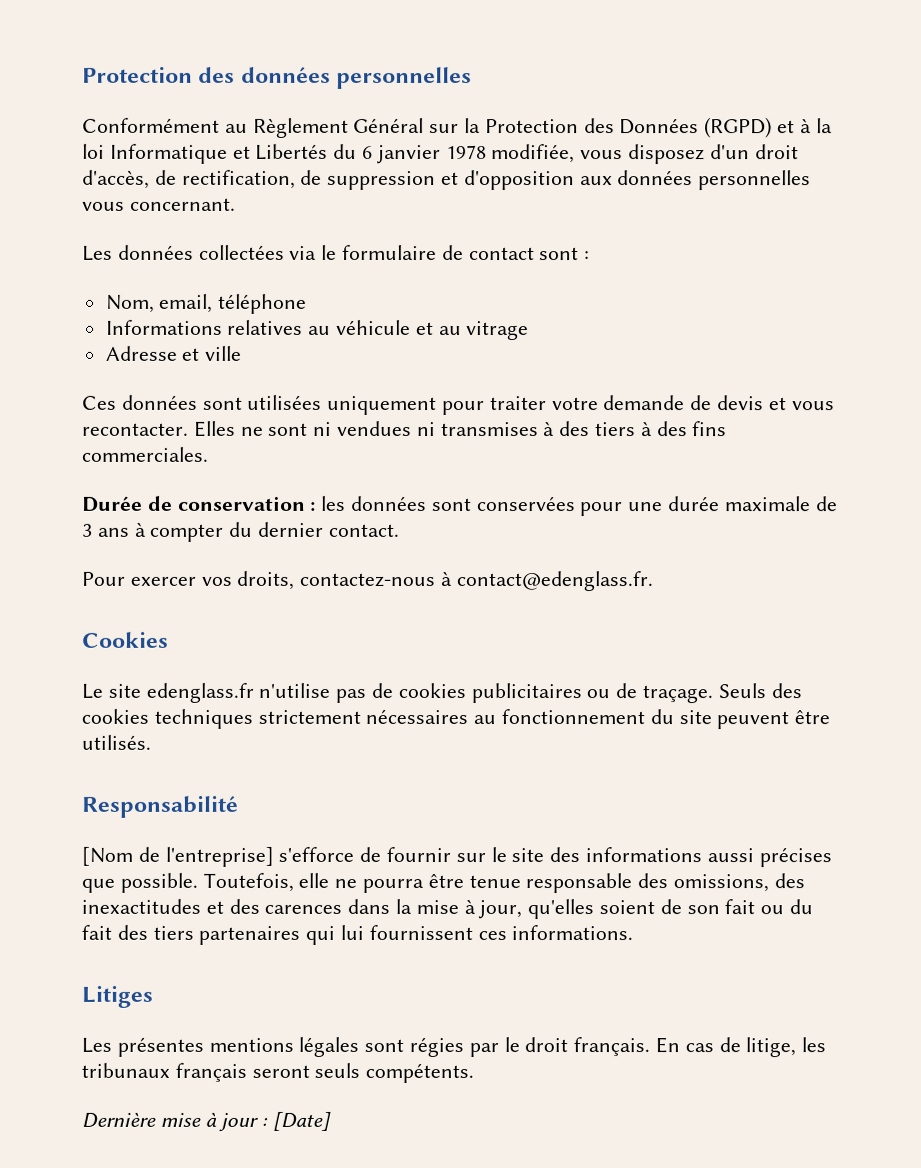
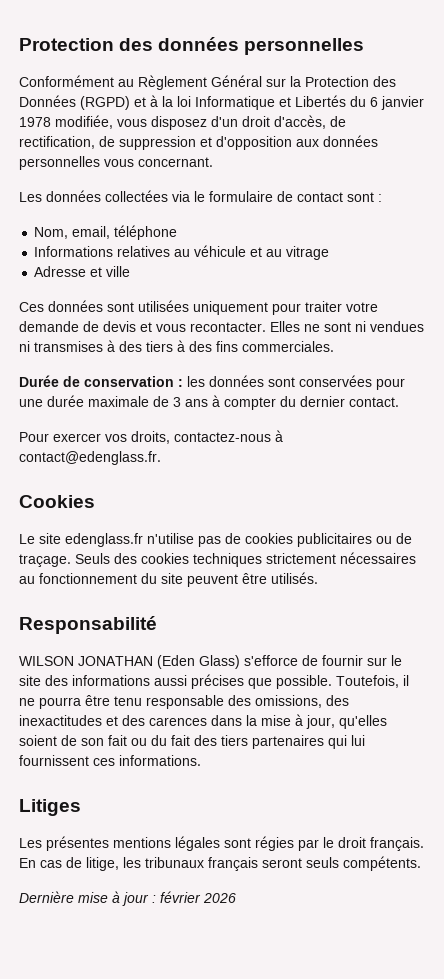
- [Nom de l'entreprise] s'efforce de fournir sur le site des informations aussi précises que possible.
+ WILSON JONATHAN (Eden Glass) s'efforce de fournir sur le site des informations aussi précises que possible.
- Toutefois, elle ne pourra être tenue responsable des omissions, des inexactitudes et des carences dans la mise à jour, qu'elles soient de son fait ou du fait des tiers partenaires qui lui fournissent ces informations.
+ Toutefois, il ne pourra être tenu responsable des omissions, des inexactitudes et des carences dans la mise à jour, qu'elles soient de son fait ou du fait des tiers partenaires qui lui fournissent ces informations.
- Dernière mise à jour : [Date]
+ Dernière mise à jour : février 2026

